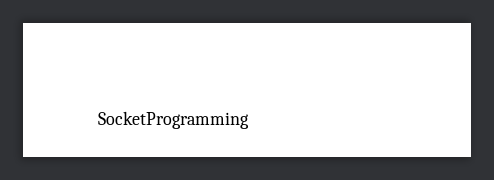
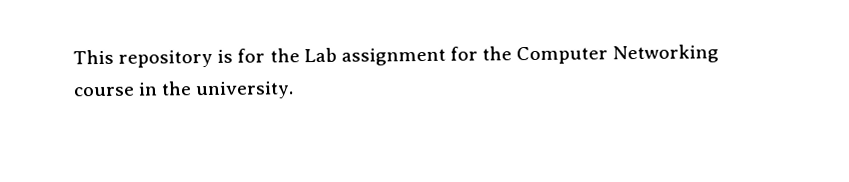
- SocketProgramming
+ This repository is for the Lab assignment for the Computer Networking course in the university.

